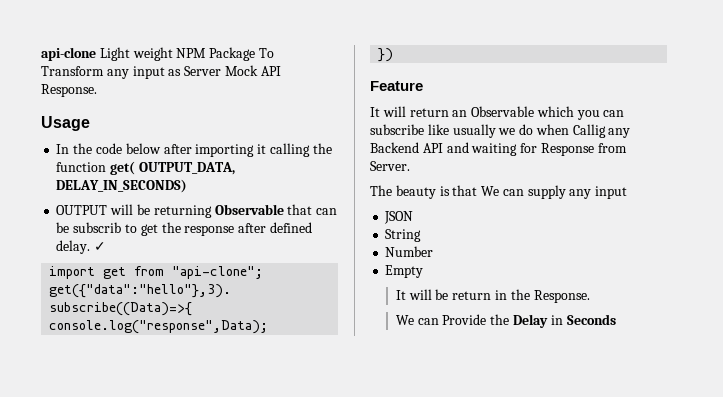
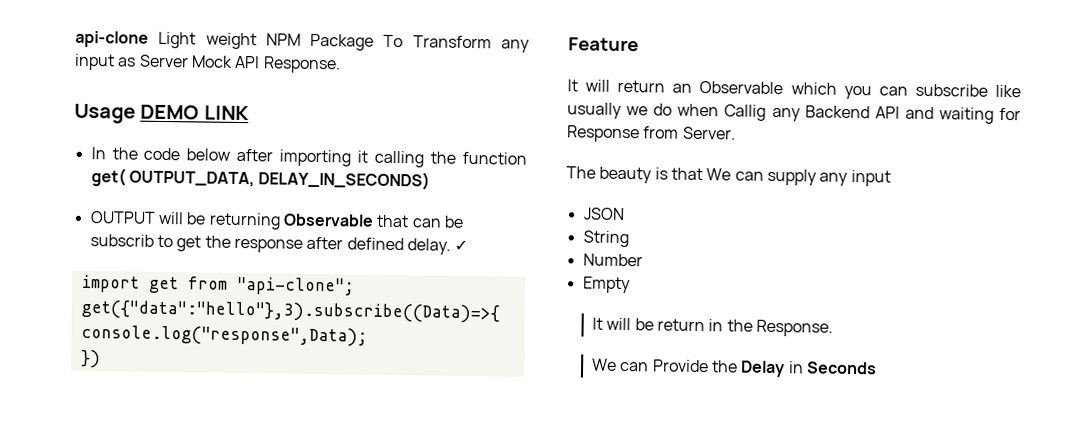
- Usage
+ Usage DEMO LINK

